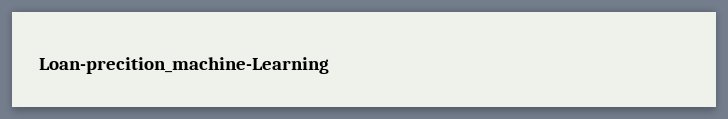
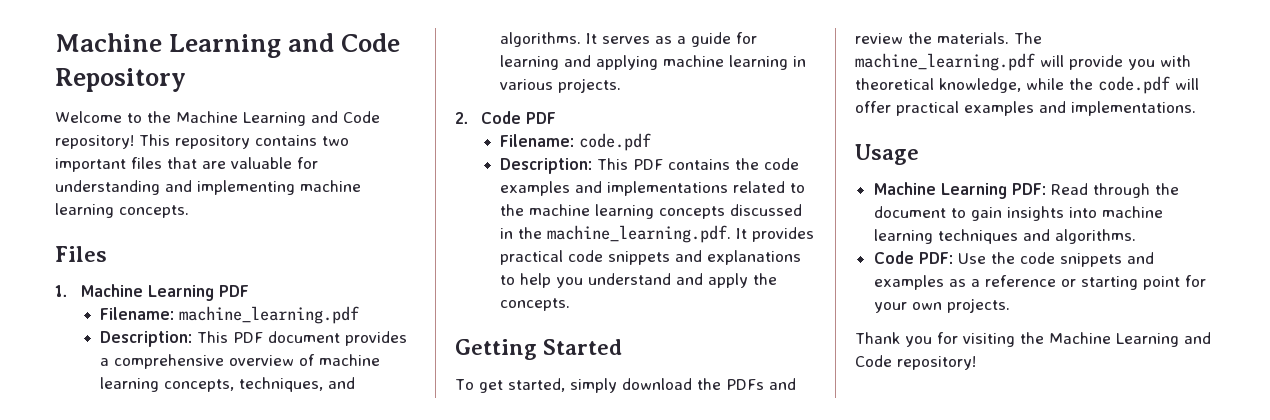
- Loan-precition_machine-Learning
+ Machine Learning and Code Repository
+ Welcome to the Machine Learning and Code repository! This repository contains two important files that are valuable for understanding and implementing machine learning concepts.
+ Files
+ 1. Machine Learning PDF
+ Filename: machine_learning.pdf
+ Description: This PDF document provides a comprehensive overview of machine learning concepts, techniques, and algorithms. It serves as a guide for learning and applying machine learning in various projects.
+ 2. Code PDF
+ Filename: code.pdf
+ Description: This PDF contains the code examples and implementations related to the machine learning concepts discussed in the machine_learning.pdf. It provides practical code snippets and explanations to help you understand and apply the concepts.
+ Getting Started
+ To get started, simply download the PDFs and review the materials. The machine_learning.pdf will provide you with theoretical knowledge, while the code.pdf will offer practical examples and implementations.
+ Usage
+ Machine Learning PDF: Read through the document to gain insights into machine learning techniques and algorithms.
+ Code PDF: Use the code snippets and examples as a reference or starting point for your own projects.
+ Thank you for visiting the Machine Learning and Code repository!

